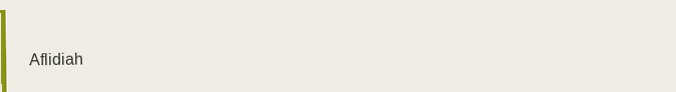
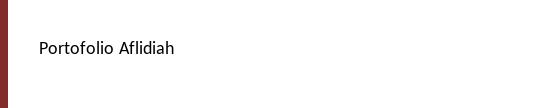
- Aflidiah
+ Portofolio Aflidiah

